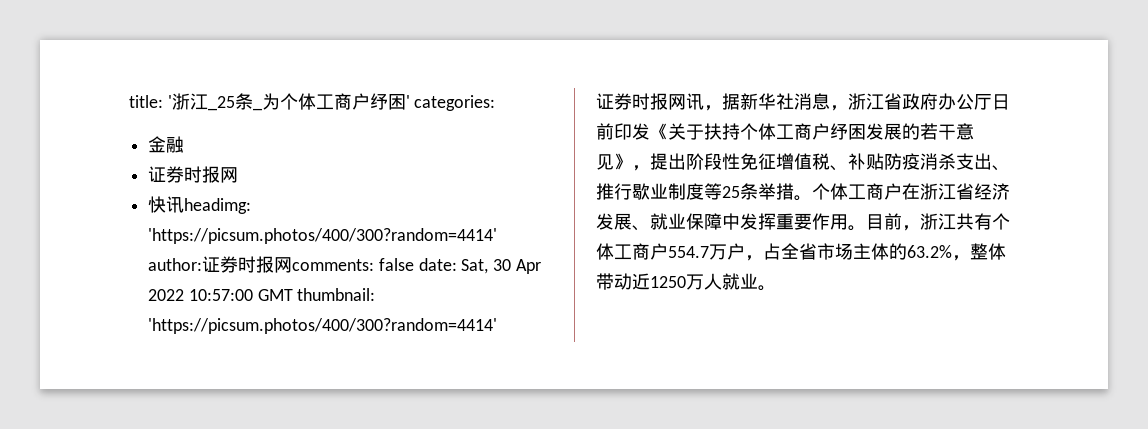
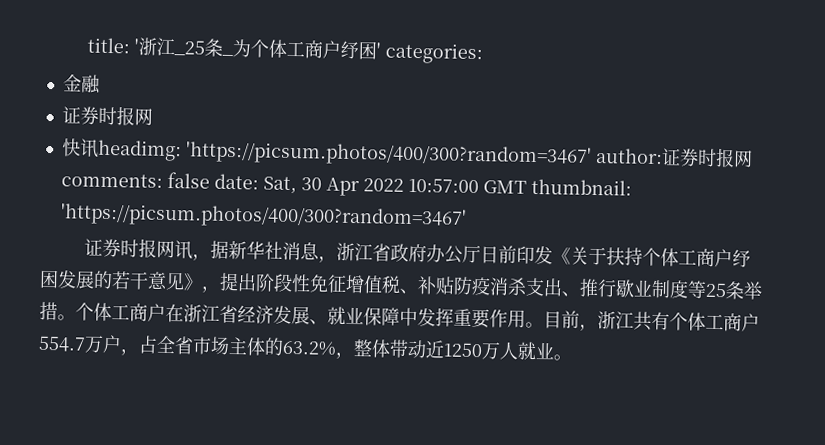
- 快讯headimg: 'https://picsum.photos/400/300?random=4414' author:证券时报网comments: false date: Sat, 30 Apr 2022 10:57:00 GMT thumbnail: 'https://picsum.photos/400/300?random=4414'
+ 快讯headimg: 'https://picsum.photos/400/300?random=3467' author:证券时报网comments: false date: Sat, 30 Apr 2022 10:57:00 GMT thumbnail: 'https://picsum.photos/400/300?random=3467'

